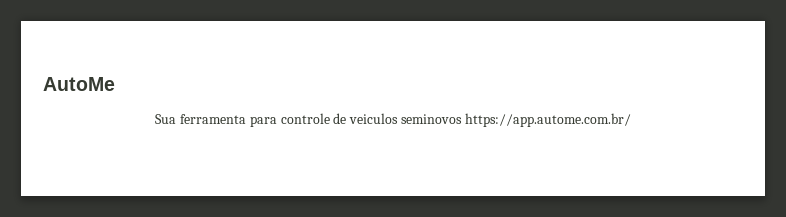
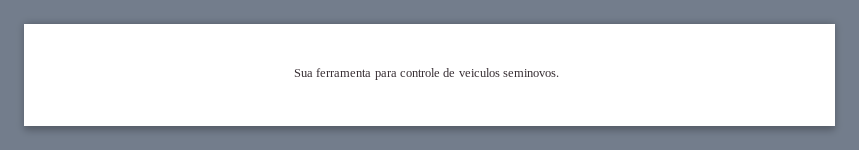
- AutoMe
- Sua ferramenta para controle de veiculos seminovos https://app.autome.com.br/
+ Sua ferramenta para controle de veiculos seminovos.

